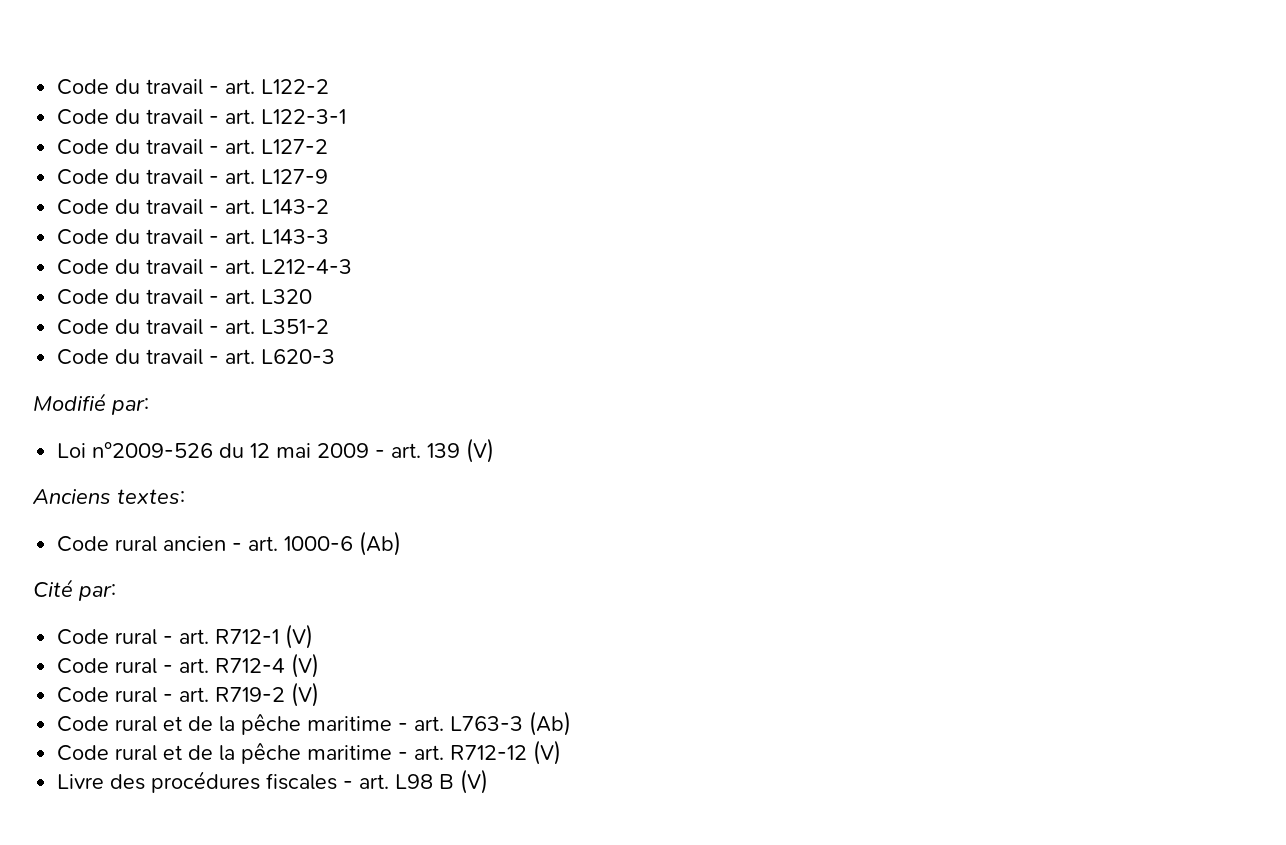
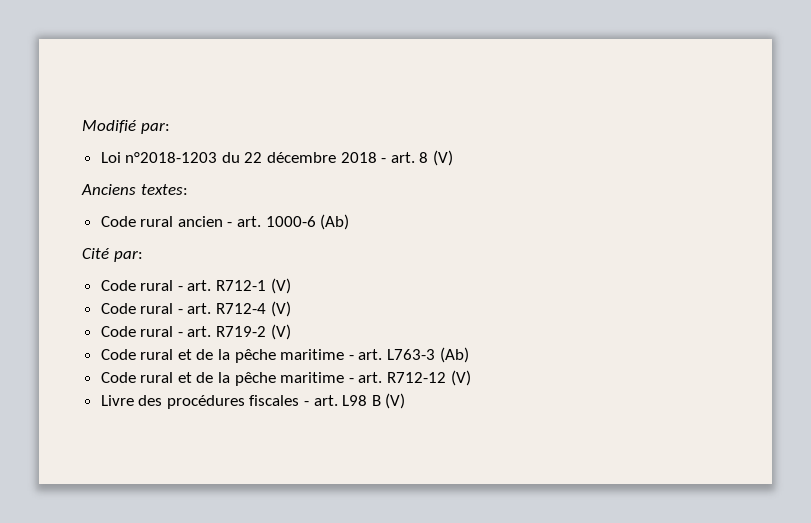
- Code du travail - art. L122-2
- Code du travail - art. L122-3-1
- Code du travail - art. L127-2
- Code du travail - art. L127-9
- Code du travail - art. L143-2
- Code du travail - art. L143-3
- Code du travail - art. L212-4-3
- Code du travail - art. L320
- Code du travail - art. L351-2
- Code du travail - art. L620-3
  Modifié par:
- Loi n°2009-526 du 12 mai 2009 - art. 139 (V)
+ Loi n°2018-1203 du 22 décembre 2018 - art. 8 (V)

